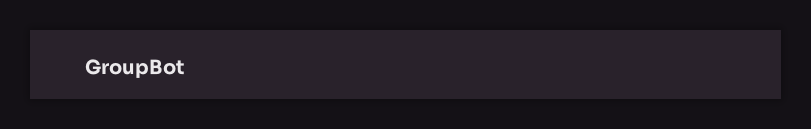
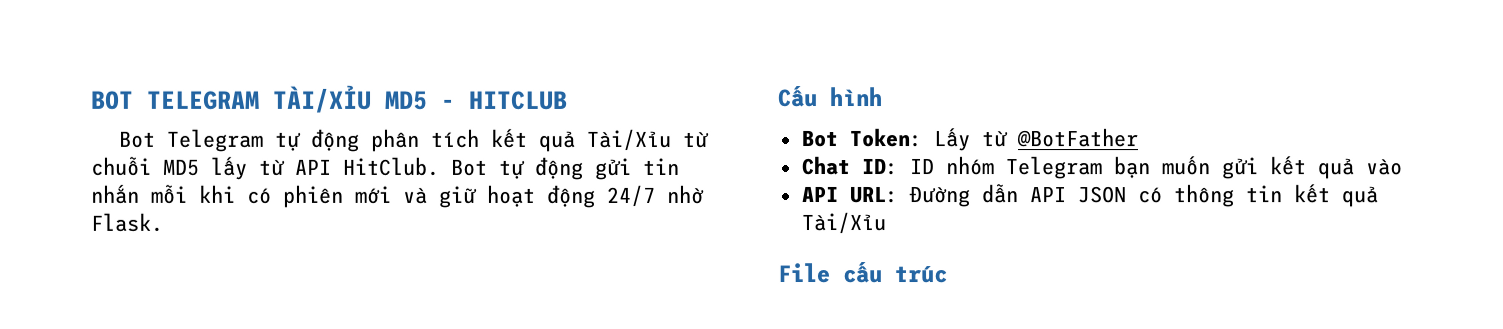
- GroupBot
+ BOT TELEGRAM TÀI/XỈU MD5 - HITCLUB
+ Bot Telegram tự động phân tích kết quả Tài/Xỉu từ chuỗi MD5 lấy từ API HitClub. Bot tự động gửi tin nhắn mỗi khi có phiên mới và giữ hoạt động 24/7 nhờ Flask.
+ Cấu hình
+ Bot Token: Lấy từ @BotFather
+ Chat ID: ID nhóm Telegram bạn muốn gửi kết quả vào
+ API URL: Đường dẫn API JSON có thông tin kết quả Tài/Xỉu
+ File cấu trúc

